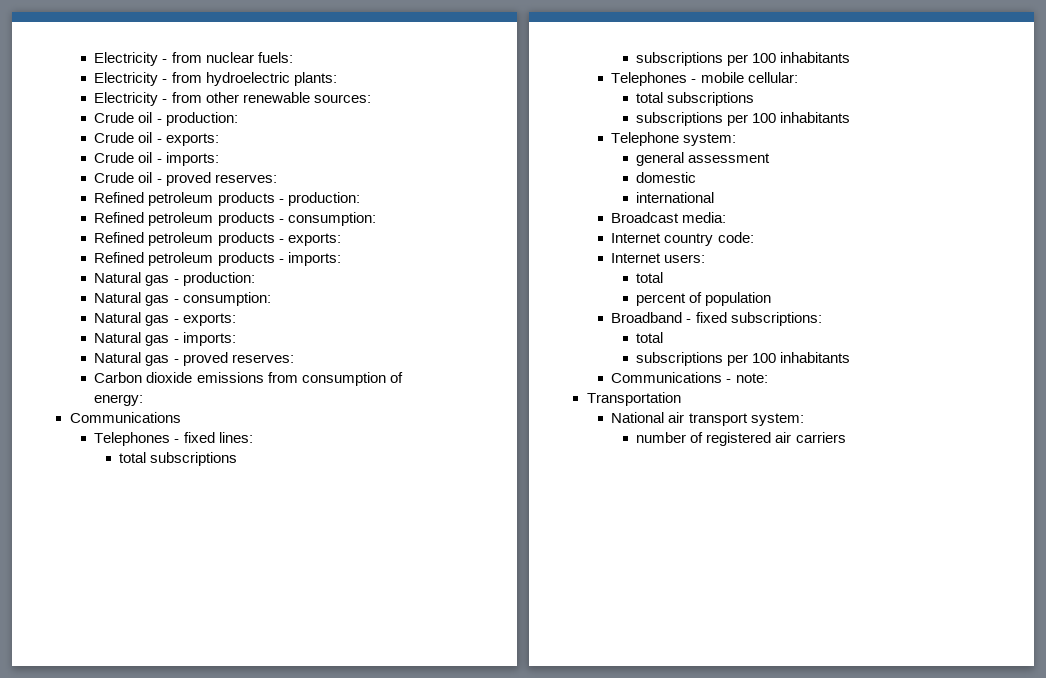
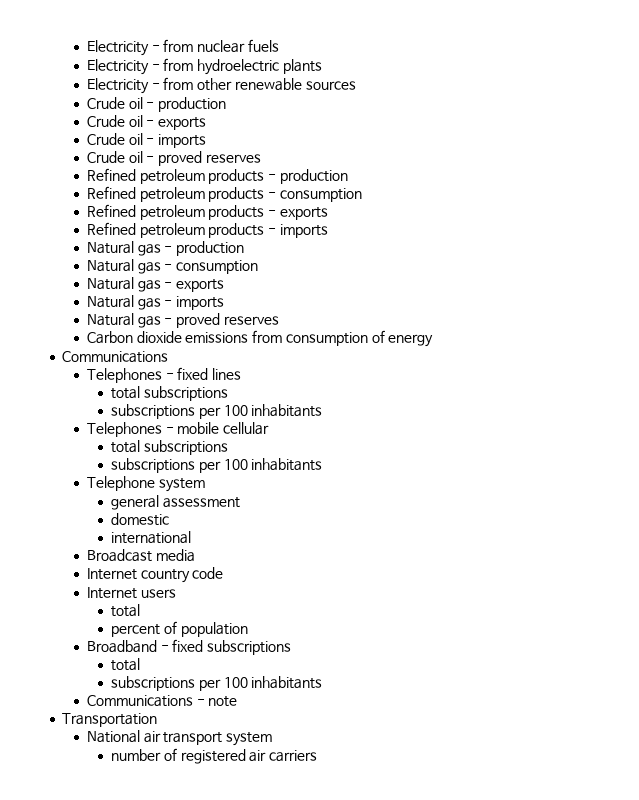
- Electricity - from nuclear fuels:
+ Electricity - from nuclear fuels
- Electricity - from hydroelectric plants:
+ Electricity - from hydroelectric plants
- Electricity - from other renewable sources:
- Crude oil - production:
- Crude oil - exports:
- Crude oil - imports:
+ Electricity - from other renewable sources
+ Crude oil - production
+ Crude oil - exports
+ Crude oil - imports
- Crude oil - proved reserves:
- Refined petroleum products - production:
- Refined petroleum products - consumption:
- Refined petroleum products - exports:
- Refined petroleum products - imports:
- Natural gas - production:
- Natural gas - consumption:
- Natural gas - exports:
- Natural gas - imports:
+ Crude oil - proved reserves
+ Refined petroleum products - production
+ Refined petroleum products - consumption
+ Refined petroleum products - exports
+ Refined petroleum products - imports
+ Natural gas - production
+ Natural gas - consumption
+ Natural gas - exports
+ Natural gas - imports
- Natural gas - proved reserves:
+ Natural gas - proved reserves
- Carbon dioxide emissions from consumption of energy:
+ Carbon dioxide emissions from consumption of energy
- Telephones - fixed lines:
+ Telephones - fixed lines
- Telephones - mobile cellular:
+ Telephones - mobile cellular
- Telephone system:
+ Telephone system
- Broadcast media:
+ Broadcast media
- Internet country code:
- Internet users:
+ Internet country code
+ Internet users
- Broadband - fixed subscriptions:
+ Broadband - fixed subscriptions
- Communications - note:
+ Communications - note
- National air transport system:
+ National air transport system

